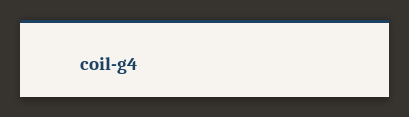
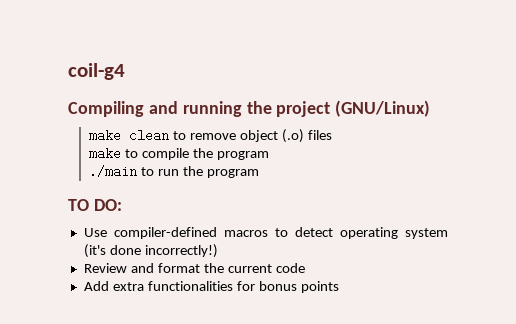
+ Compiling and running the project (GNU/Linux)
+ make clean to remove object (.o) files
+ make to compile the program
+ ./main to run the program
+ TO DO:
+ Use compiler-defined macros to detect operating system (it's done incorrectly!)
+ Review and format the current code
+ Add extra functionalities for bonus points

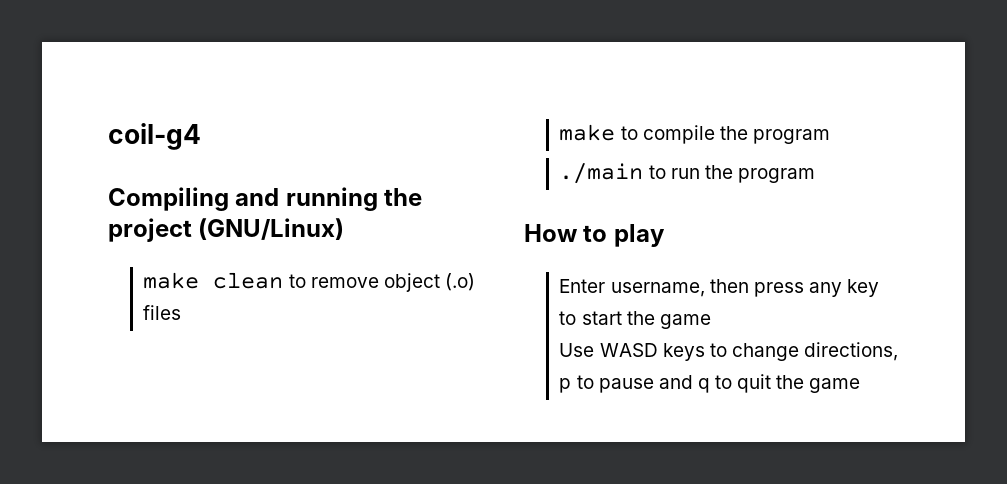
- TO DO:
- Use compiler-defined macros to detect operating system (it's done incorrectly!)
- Review and format the current code
- Add extra functionalities for bonus points
+ How to play
+ Enter username, then press any key to start the game
+ Use WASD keys to change directions, p to pause and q to quit the game

